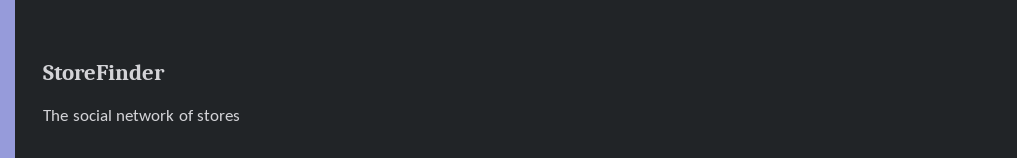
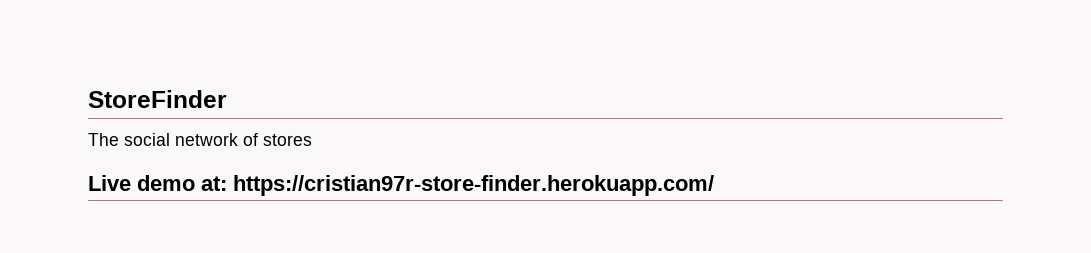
+ Live demo at: https://cristian97r-store-finder.herokuapp.com/

